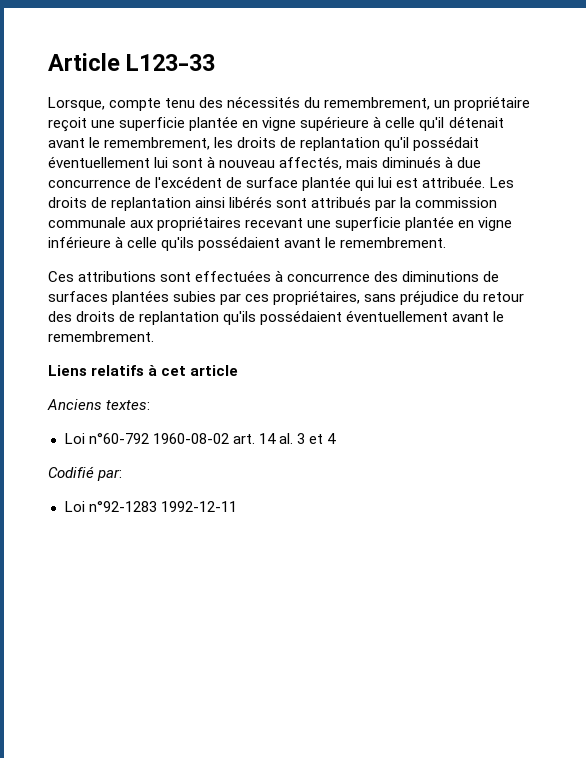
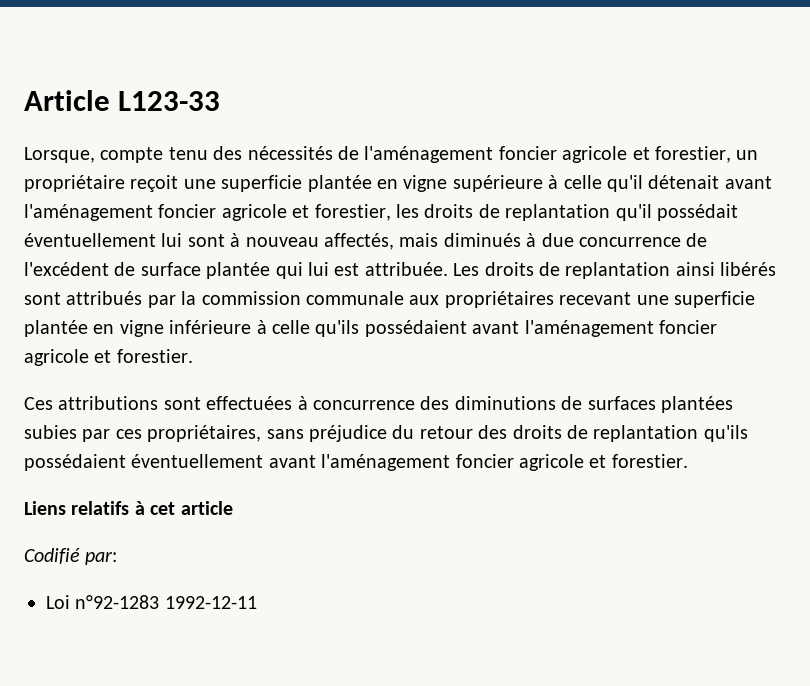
- Lorsque, compte tenu des nécessités du remembrement, un propriétaire reçoit une superficie plantée en vigne supérieure à celle qu'il détenait avant le remembrement, les droits de replantation qu'il possédait éventuellement lui sont à nouveau affectés, mais diminués à due concurrence de l'excédent de surface plantée qui lui est attribuée.
+ Lorsque, compte tenu des nécessités de l'aménagement foncier agricole et forestier, un propriétaire reçoit une superficie plantée en vigne supérieure à celle qu'il détenait avant l'aménagement foncier agricole et forestier, les droits de replantation qu'il possédait éventuellement lui sont à nouveau affectés, mais diminués à due concurrence de l'excédent de surface plantée qui lui est attribuée.
- Les droits de replantation ainsi libérés sont attribués par la commission communale aux propriétaires recevant une superficie plantée en vigne inférieure à celle qu'ils possédaient avant le remembrement.
+ Les droits de replantation ainsi libérés sont attribués par la commission communale aux propriétaires recevant une superficie plantée en vigne inférieure à celle qu'ils possédaient avant l'aménagement foncier agricole et forestier.
- Ces attributions sont effectuées à concurrence des diminutions de surfaces plantées subies par ces propriétaires, sans préjudice du retour des droits de replantation qu'ils possédaient éventuellement avant le remembrement.
+ Ces attributions sont effectuées à concurrence des diminutions de surfaces plantées subies par ces propriétaires, sans préjudice du retour des droits de replantation qu'ils possédaient éventuellement avant l'aménagement foncier agricole et forestier.
- Anciens textes:
- Loi n°60-792 1960-08-02 art. 14 al. 3 et 4

